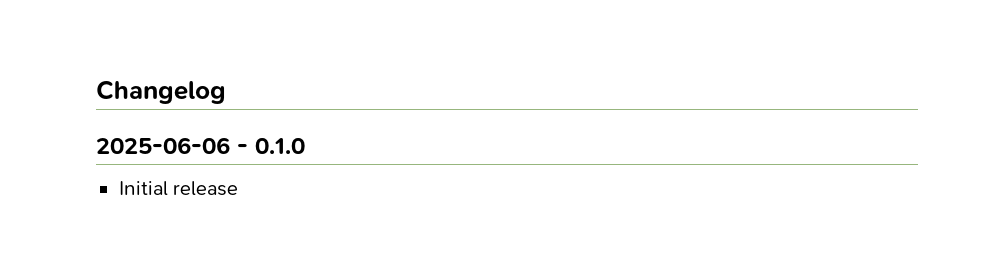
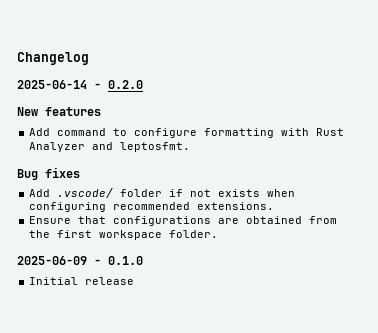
- 2025-06-06 - 0.1.0
+ 2025-06-14 - 0.2.0
+ New features
+ Add command to configure formatting with Rust Analyzer and leptosfmt.
+ Bug fixes
+ Add .vscode/ folder if not exists when configuring recommended extensions.
+ Ensure that configurations are obtained from the first workspace folder.
+ 2025-06-09 - 0.1.0

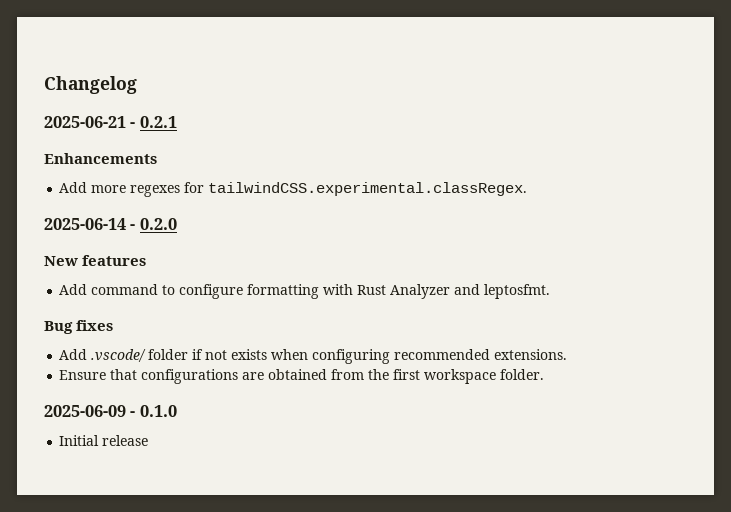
+ 2025-06-21 - 0.2.1
+ Enhancements
+ Add more regexes for tailwindCSS.experimental.classRegex.

